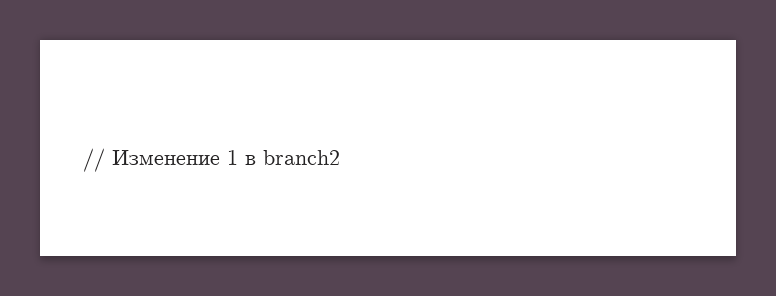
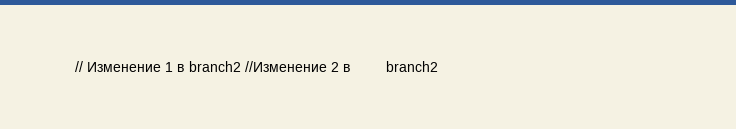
- // Изменение 1 в branch2
+ // Изменение 1 в branch2 //Изменение 2 в branch2

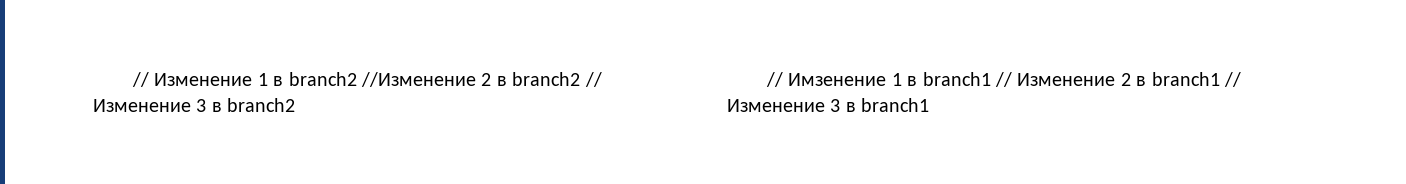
- // Изменение 1 в branch2 //Изменение 2 в branch2
+ // Изменение 1 в branch2 //Изменение 2 в branch2 // Изменение 3 в branch2
+ // Имзенение 1 в branch1 // Изменение 2 в branch1 // Изменение 3 в branch1

